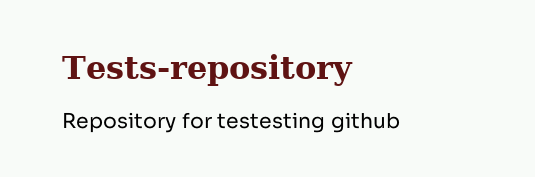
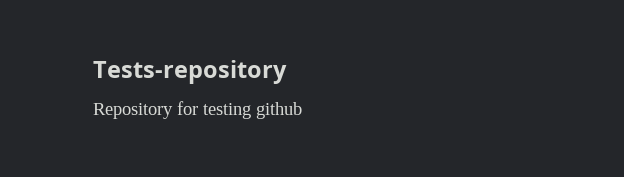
- Repository for testesting github
+ Repository for testing github

